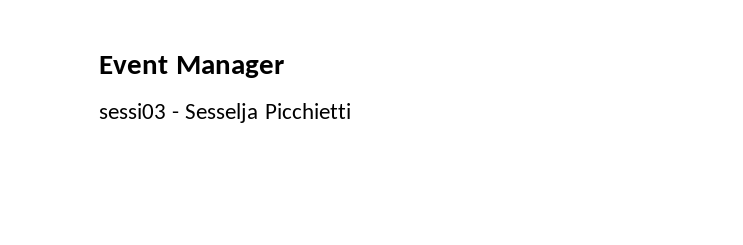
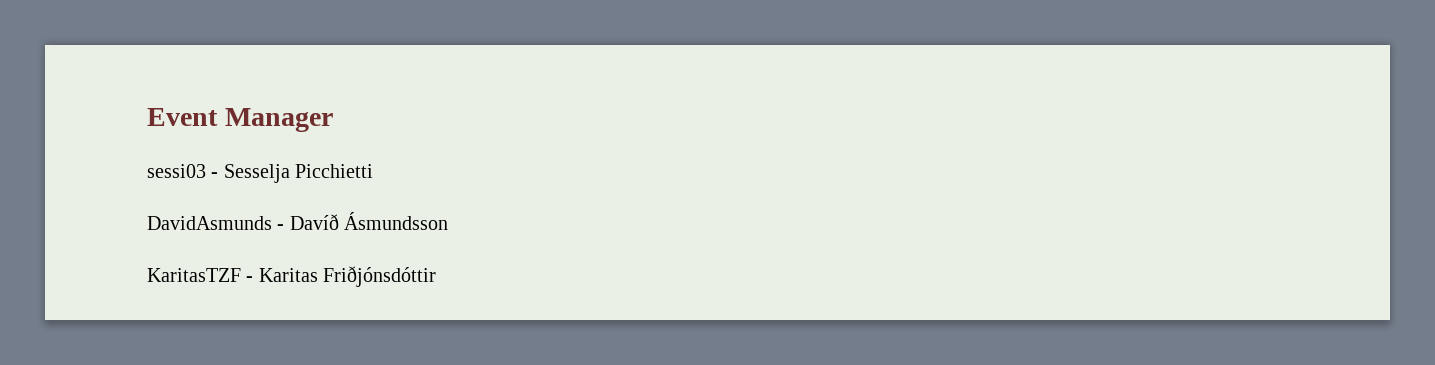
+ DavidAsmunds - Davíð Ásmundsson
+ KaritasTZF - Karitas Friðjónsdóttir

